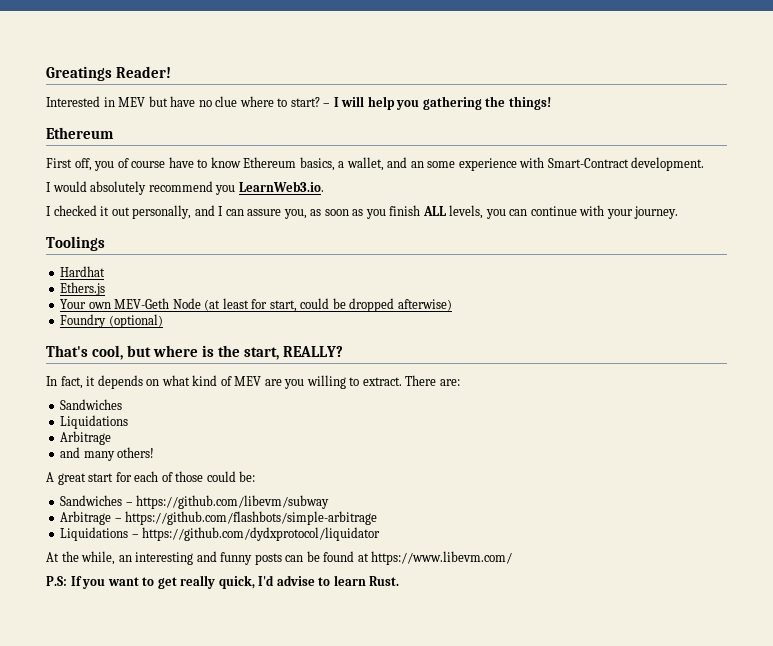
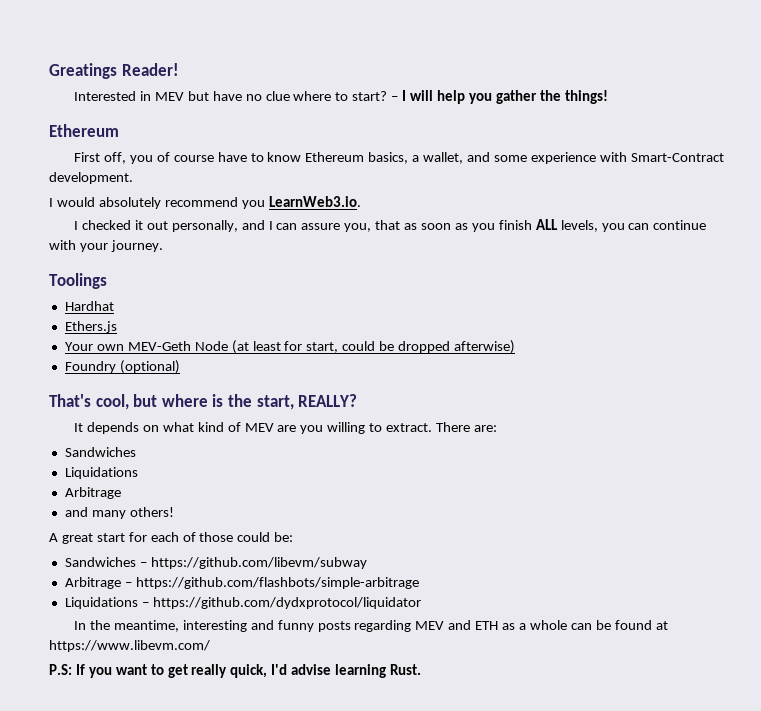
- – I will help you gathering the things!
+ – I will help you gather the things!
- First off, you of course have to know Ethereum basics, a wallet, and an some experience with Smart-Contract development.
+ First off, you of course have to know Ethereum basics, a wallet, and some experience with Smart-Contract development.
- I checked it out personally, and I can assure you, as soon as you finish ALL levels, you can continue with your journey.
+ I checked it out personally, and I can assure you, that as soon as you finish ALL levels, you can continue with your journey.
- In fact, it depends on what kind of MEV are you willing to extract.
+ It depends on what kind of MEV are you willing to extract.
- At the while, an interesting and funny posts can be found at https://www.libevm.com/
+ In the meantime, interesting and funny posts regarding MEV and ETH as a whole can be found at https://www.libevm.com/
- P.S: If you want to get really quick, I'd advise to learn Rust.
+ P.S: If you want to get really quick, I'd advise learning Rust.

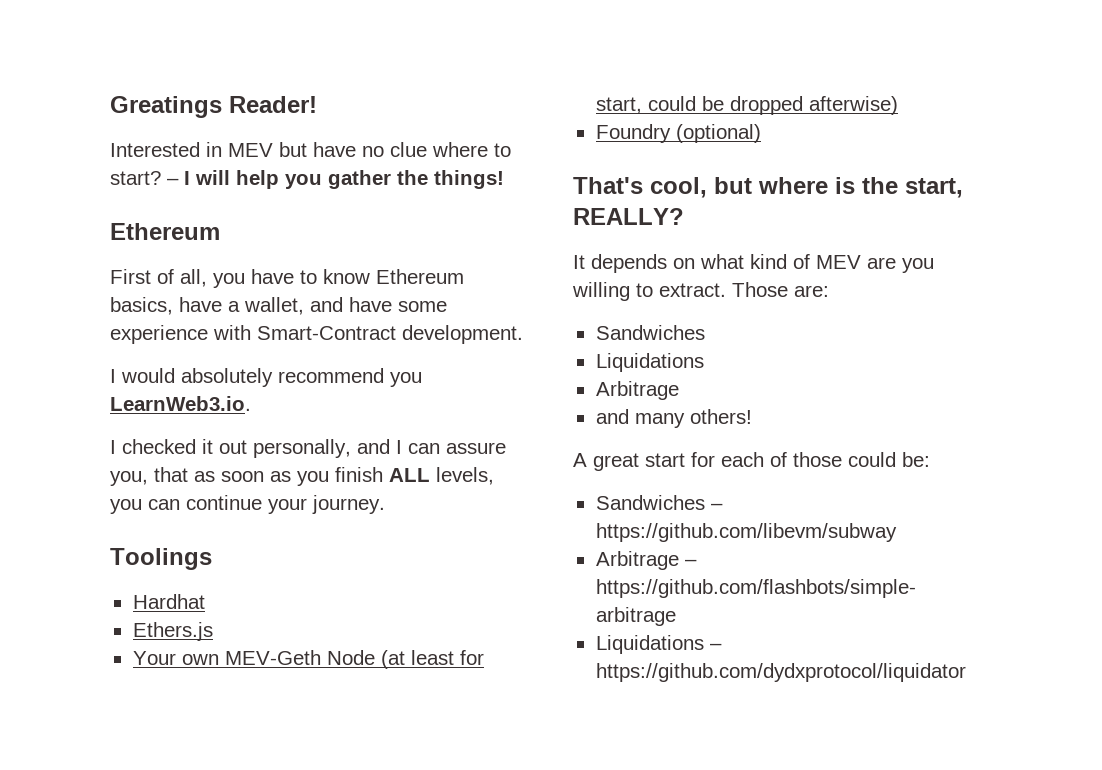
- First off, you of course have to know Ethereum basics, a wallet, and some experience with Smart-Contract development.
+ First of all, you have to know Ethereum basics, have a wallet, and have some experience with Smart-Contract development.
- I checked it out personally, and I can assure you, that as soon as you finish ALL levels, you can continue with your journey.
+ I checked it out personally, and I can assure you, that as soon as you finish ALL levels, you can continue your journey.
- There are:
+ Those are:
- In the meantime, interesting and funny posts regarding MEV and ETH as a whole can be found at https://www.libevm.com/
- P.S: If you want to get really quick, I'd advise learning Rust.

